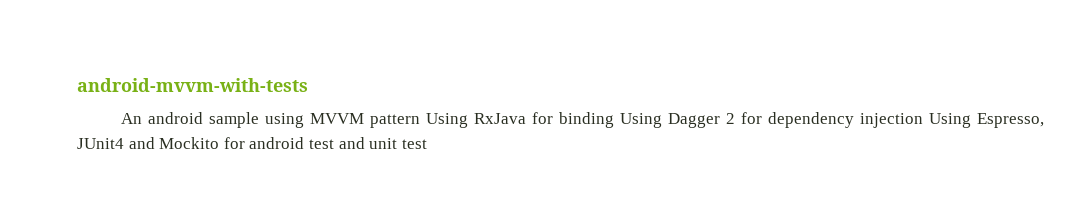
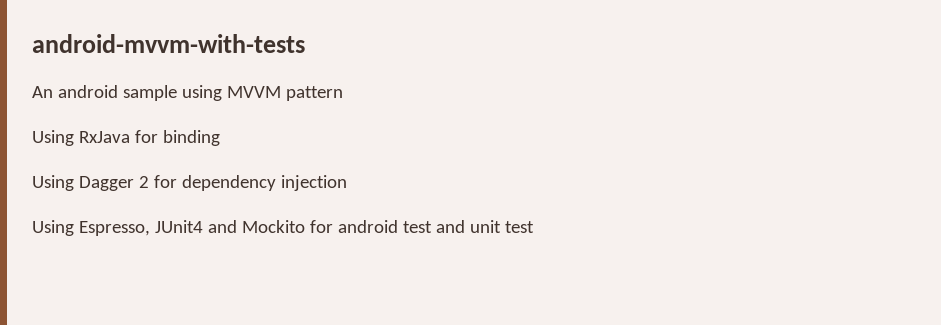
- An android sample using MVVM pattern Using RxJava for binding Using Dagger 2 for dependency injection Using Espresso, JUnit4 and Mockito for android test and unit test
+ An android sample using MVVM pattern
+ Using RxJava for binding
+ Using Dagger 2 for dependency injection
+ Using Espresso, JUnit4 and Mockito for android test and unit test

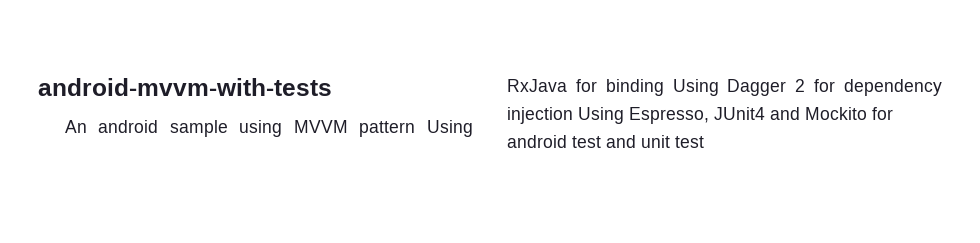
- An android sample using MVVM pattern
- Using RxJava for binding
- Using Dagger 2 for dependency injection
- Using Espresso, JUnit4 and Mockito for android test and unit test
+ An android sample using MVVM pattern Using RxJava for binding Using Dagger 2 for dependency injection Using Espresso, JUnit4 and Mockito for android test and unit test

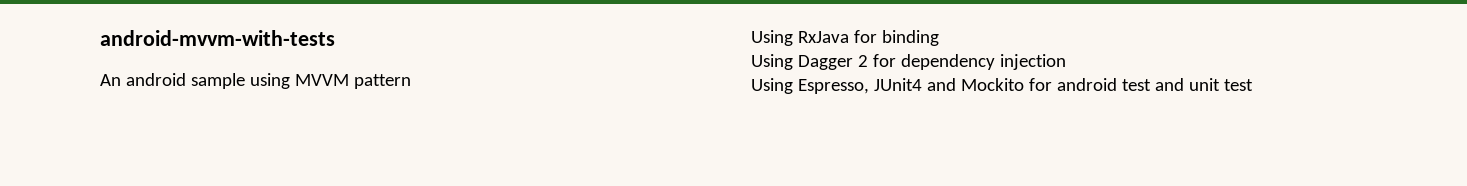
- An android sample using MVVM pattern Using RxJava for binding Using Dagger 2 for dependency injection Using Espresso, JUnit4 and Mockito for android test and unit test
+ An android sample using MVVM pattern
+ Using RxJava for binding
+ Using Dagger 2 for dependency injection
+ Using Espresso, JUnit4 and Mockito for android test and unit test

